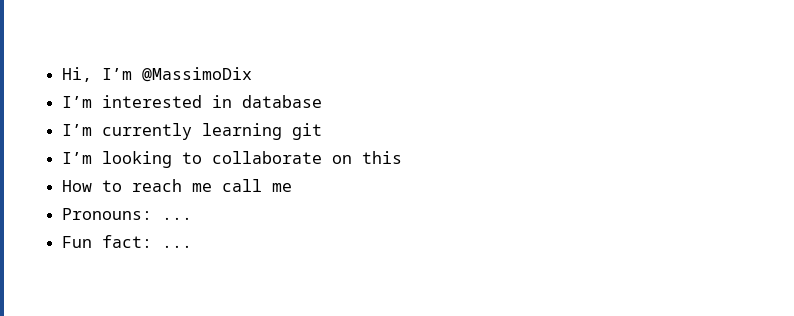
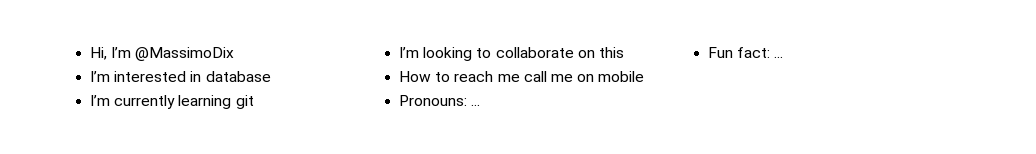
- How to reach me call me
+ How to reach me call me on mobile

